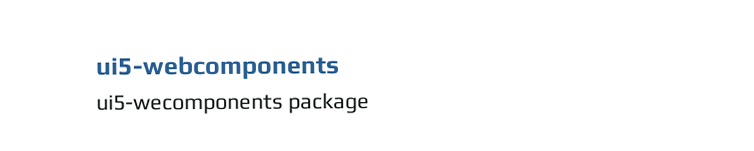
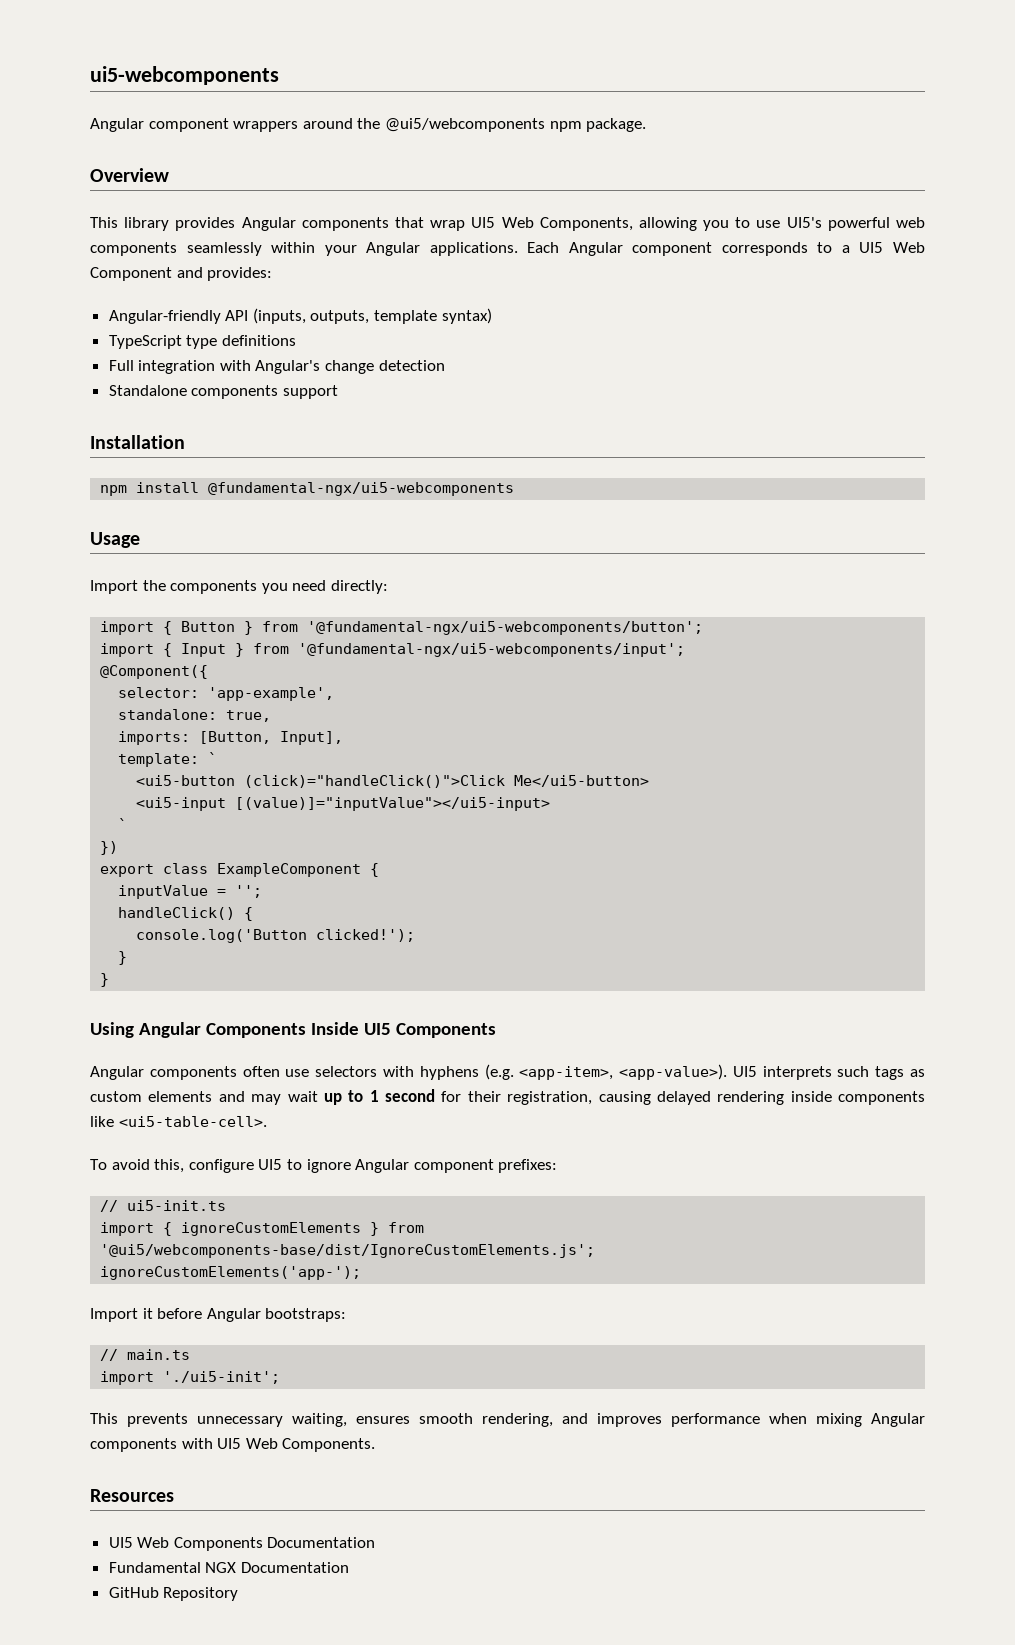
- ui5-wecomponents package
+ Angular component wrappers around the @ui5/webcomponents npm package.
+ Overview
+ This library provides Angular components that wrap UI5 Web Components, allowing you to use UI5's powerful web components seamlessly within your Angular applications. Each Angular component corresponds to a UI5 Web Component and provides:
+ Angular-friendly API (inputs, outputs, template syntax)
+ TypeScript type definitions
+ Full integration with Angular's change detection
+ Standalone components support
+ Installation
+ npm install @fundamental-ngx/ui5-webcomponents
+ Usage
+ Import the components you need directly:
+ import { Button } from '@fundamental-ngx/ui5-webcomponents/button';
+ import { Input } from '@fundamental-ngx/ui5-webcomponents/input';
+ @Component({
+ selector: 'app-example',
+ standalone: true,
+ imports: [Button, Input],
+ template: `
+ <ui5-button (click)="handleClick()">Click Me</ui5-button>
+ <ui5-input [(value)]="inputValue"></ui5-input>
+ `
+ })
+ export class ExampleComponent {
+ inputValue = '';
+ handleClick() {
+ console.log('Button clicked!');
+ }
+ }
+ Using Angular Components Inside UI5 Components
+ Angular components often use selectors with hyphens (e.g. <app-item>, <app-value>). UI5 interprets such tags as custom elements and may wait up to 1 second for their registration, causing delayed rendering inside components like <ui5-table-cell>.
+ To avoid this, configure UI5 to ignore Angular component prefixes:
+ // ui5-init.ts
+ import { ignoreCustomElements } from '@ui5/webcomponents-base/dist/IgnoreCustomElements.js';
+ ignoreCustomElements('app-');
+ Import it before Angular bootstraps:
+ // main.ts
+ import './ui5-init';
+ This prevents unnecessary waiting, ensures smooth rendering, and improves performance when mixing Angular components with UI5 Web Components.
+ Resources
+ UI5 Web Components Documentation
+ Fundamental NGX Documentation
+ GitHub Repository

